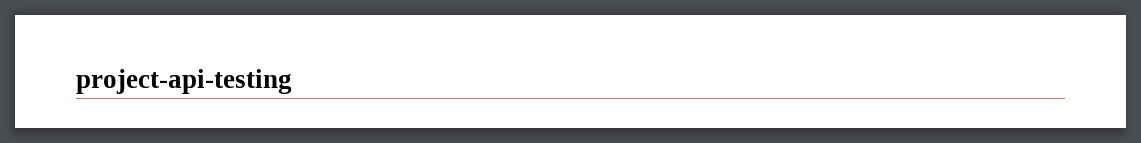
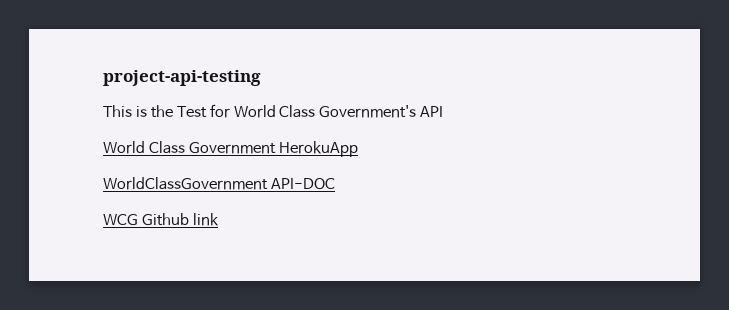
+ This is the Test for World Class Government's API
+ World Class Government HerokuApp
+ WorldClassGovernment API-DOC
+ WCG Github link

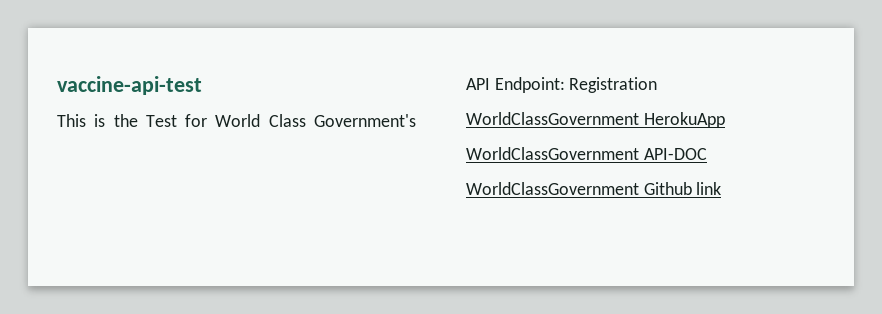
- project-api-testing
+ vaccine-api-test
- This is the Test for World Class Government's API
- World Class Government HerokuApp
+ This is the Test for World Class Government's API Endpoint: Registration
+ WorldClassGovernment HerokuApp
- WCG Github link
+ WorldClassGovernment Github link

